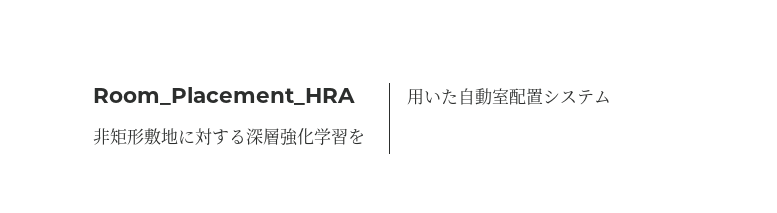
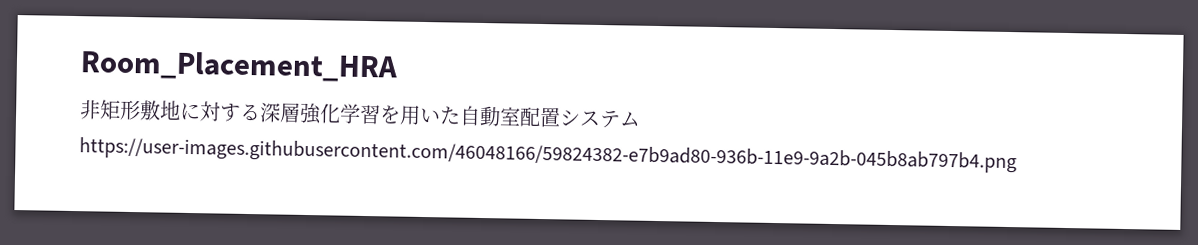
- 非矩形敷地に対する深層強化学習を用いた自動室配置システム
+ 非矩形敷地に対する深層強化学習を用いた自動室配置システムhttps://user-images.githubusercontent.com/46048166/59824382-e7b9ad80-936b-11e9-9a2b-045b8ab797b4.png

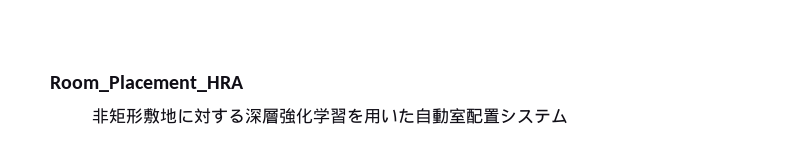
- 非矩形敷地に対する深層強化学習を用いた自動室配置システムhttps://user-images.githubusercontent.com/46048166/59824382-e7b9ad80-936b-11e9-9a2b-045b8ab797b4.png
+ 非矩形敷地に対する深層強化学習を用いた自動室配置システム

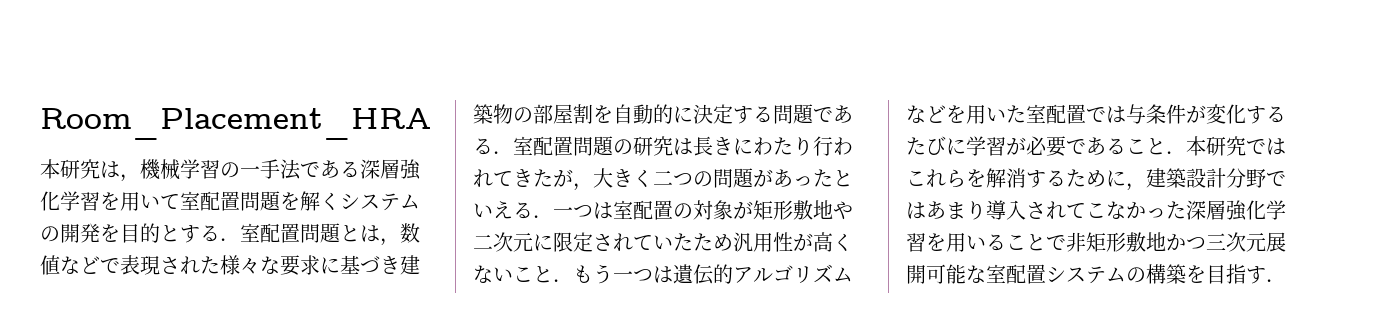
- 非矩形敷地に対する深層強化学習を用いた自動室配置システム
+ 本研究は，機械学習の一手法である深層強化学習を用いて室配置問題を解くシステムの開発を目的とする．室配置問題とは，数値などで表現された様々な要求に基づき建築物の部屋割を自動的に決定する問題である．室配置問題の研究は長きにわたり行われてきたが，大きく二つの問題があったといえる．一つは室配置の対象が矩形敷地や二次元に限定されていたため汎用性が高くないこと．もう一つは遺伝的アルゴリズムなどを用いた室配置では与条件が変化するたびに学習が必要であること．本研究ではこれらを解消するために，建築設計分野ではあまり導入されてこなかった深層強化学習を用いることで非矩形敷地かつ三次元展開可能な室配置システムの構築を目指す．

